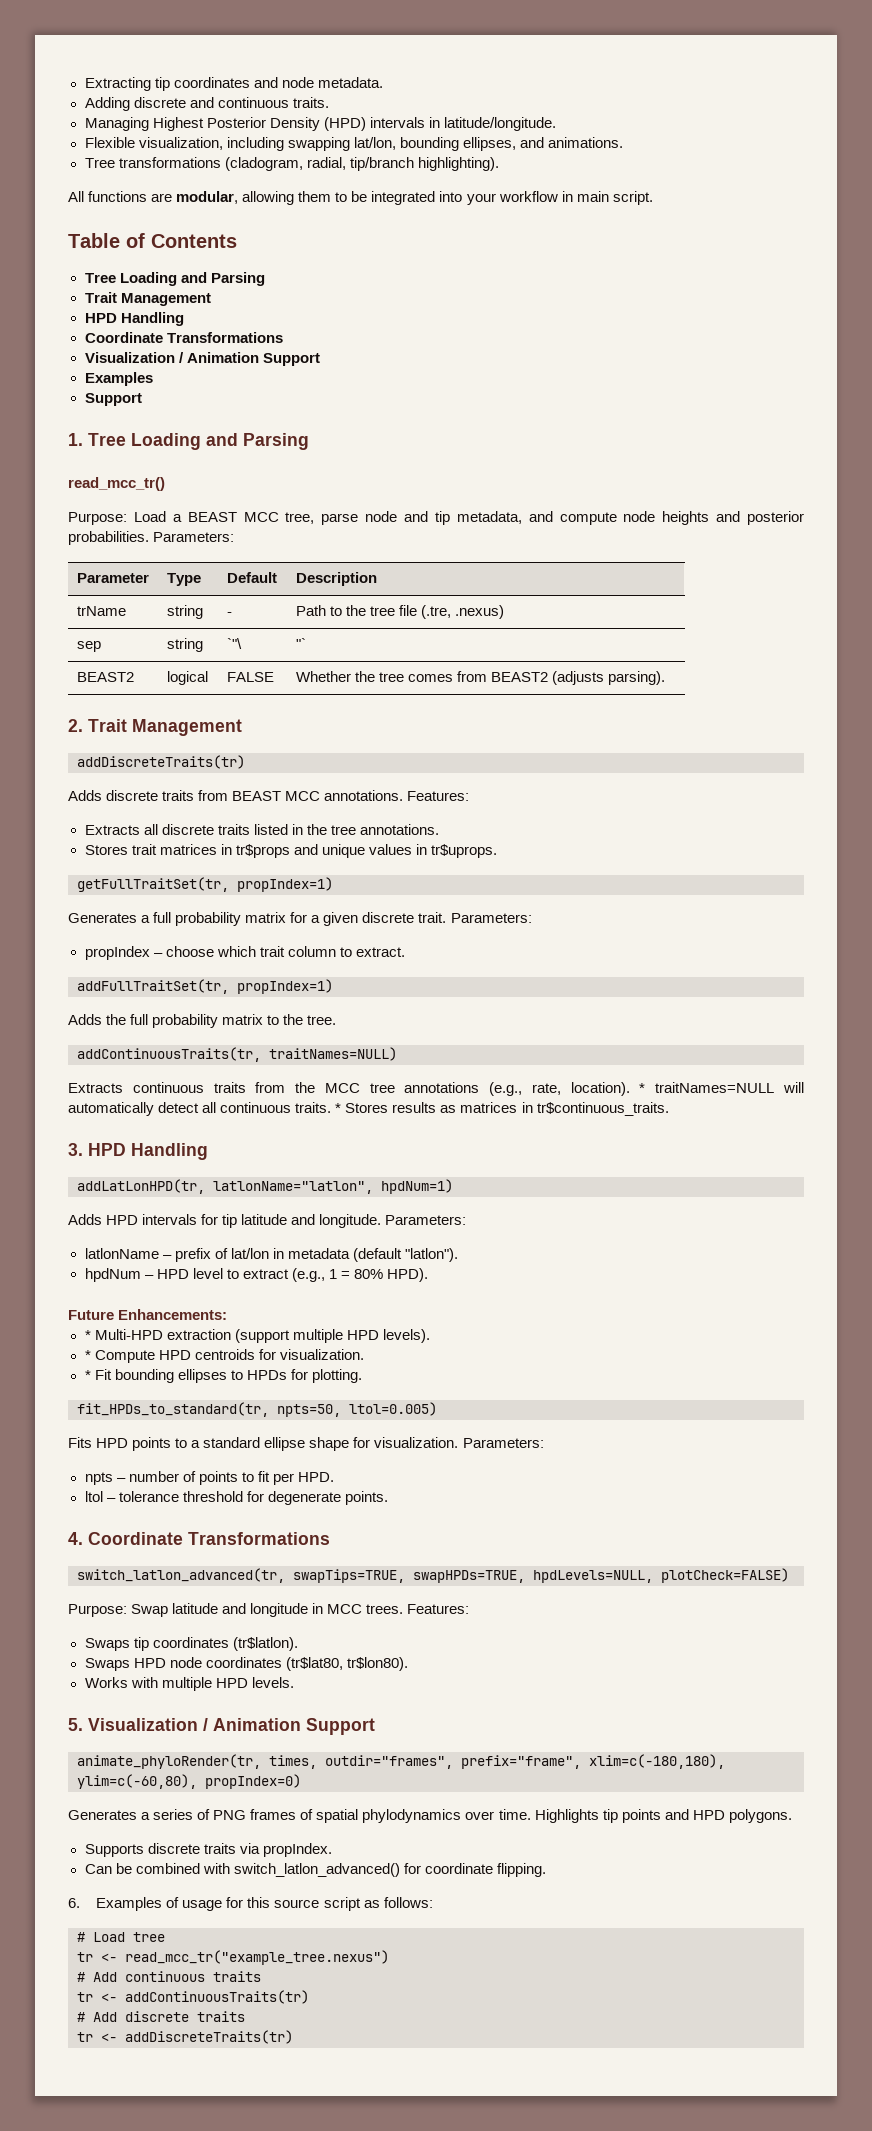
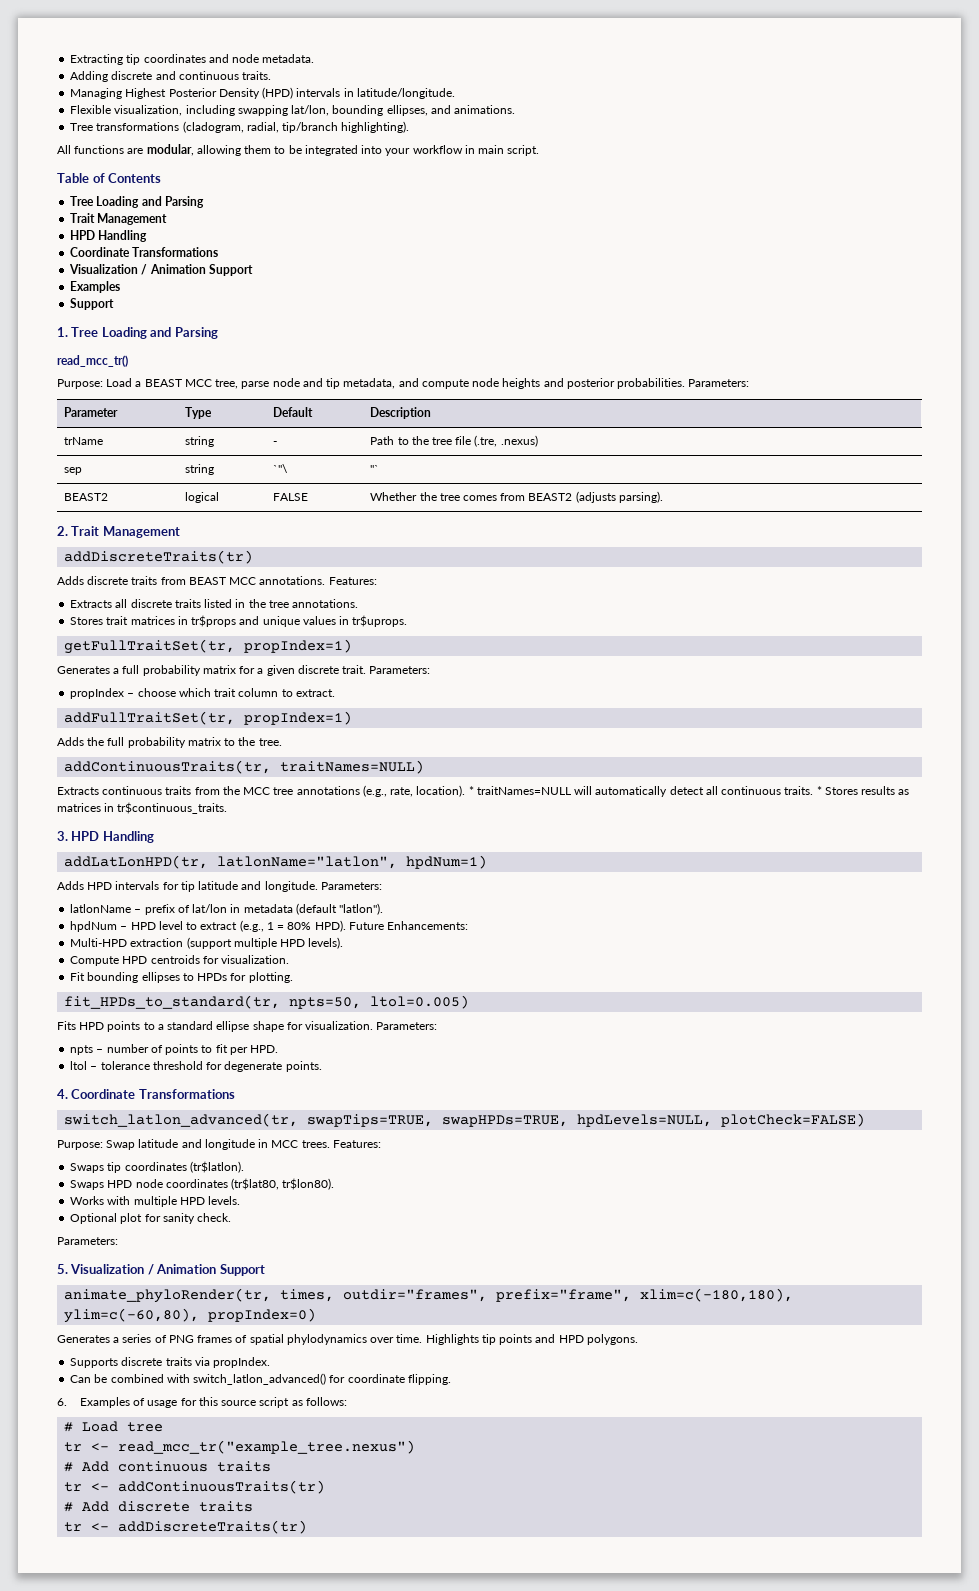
- hpdNum – HPD level to extract (e.g., 1 = 80% HPD).
- Future Enhancements:
+ hpdNum – HPD level to extract (e.g., 1 = 80% HPD). Future Enhancements:
- * Multi-HPD extraction (support multiple HPD levels).
+ Multi-HPD extraction (support multiple HPD levels).
- * Compute HPD centroids for visualization.
+ Compute HPD centroids for visualization.
- * Fit bounding ellipses to HPDs for plotting.
+ Fit bounding ellipses to HPDs for plotting.
+ Optional plot for sanity check.
+ Parameters:

